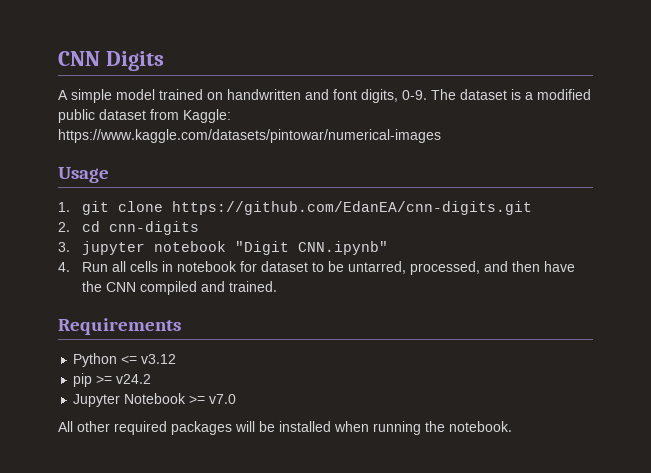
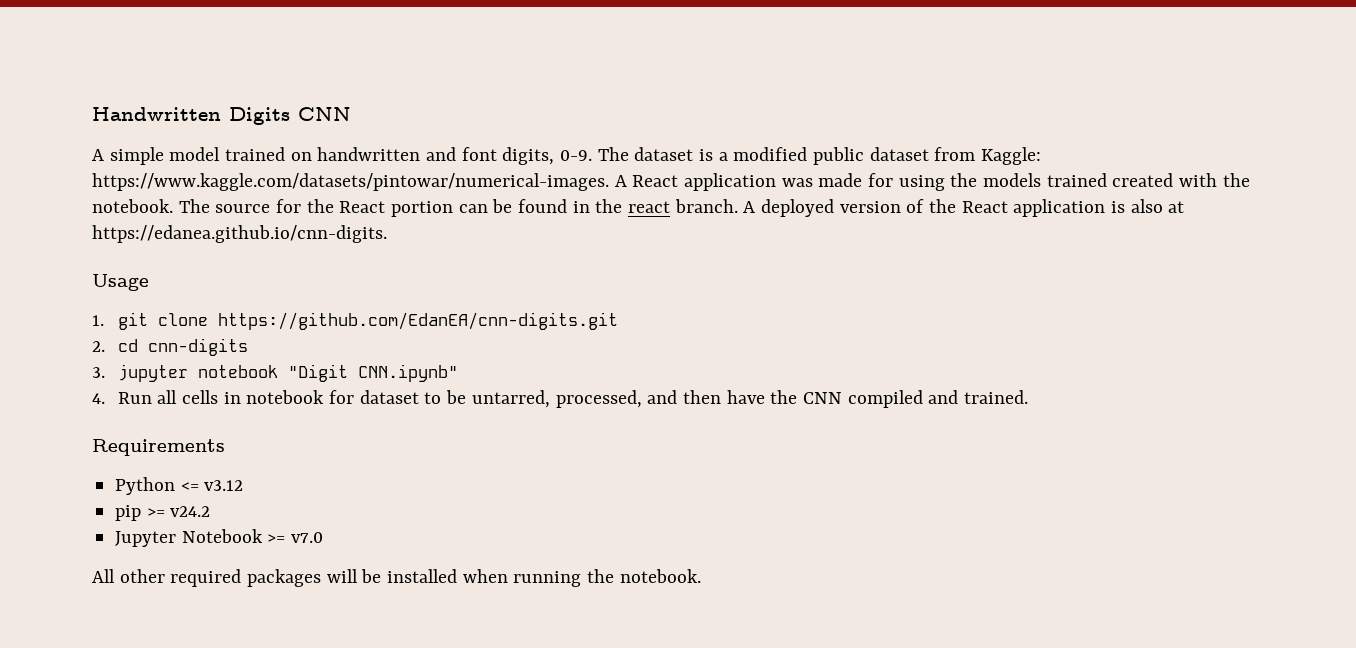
- CNN Digits
+ Handwritten Digits CNN
- The dataset is a modified public dataset from Kaggle: https://www.kaggle.com/datasets/pintowar/numerical-images
+ The dataset is a modified public dataset from Kaggle: https://www.kaggle.com/datasets/pintowar/numerical-images. A React application was made for using the models trained created with the notebook. The source for the React portion can be found in the react branch. A deployed version of the React application is also at https://edanea.github.io/cnn-digits.

